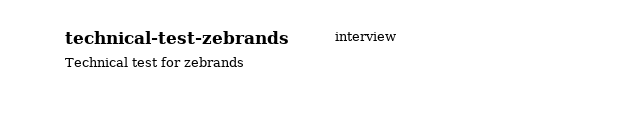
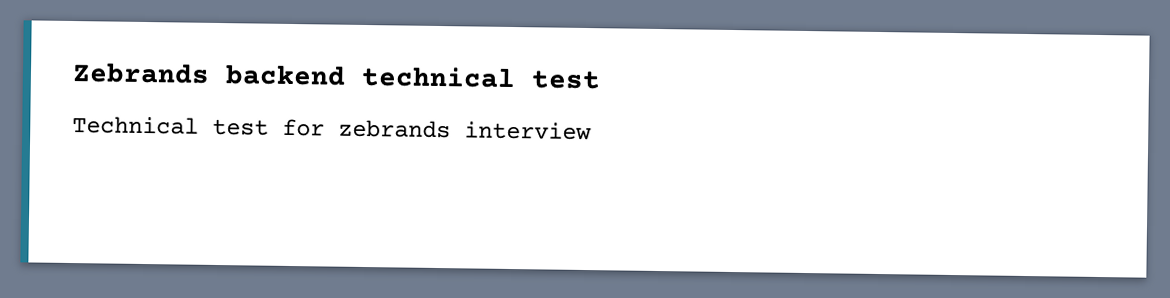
- technical-test-zebrands
+ Zebrands backend technical test

